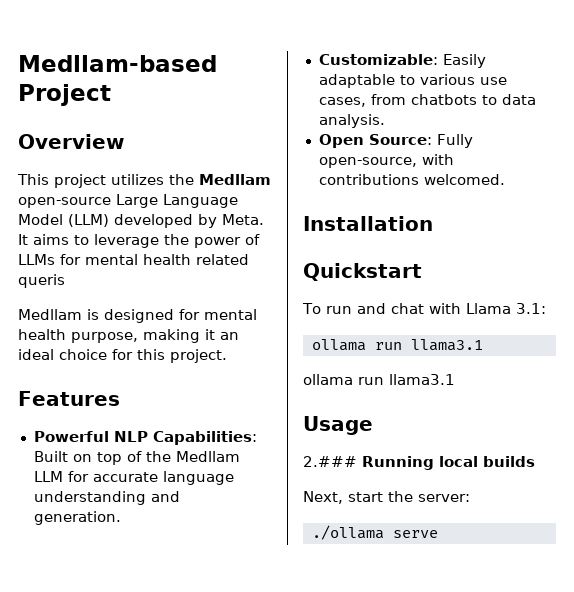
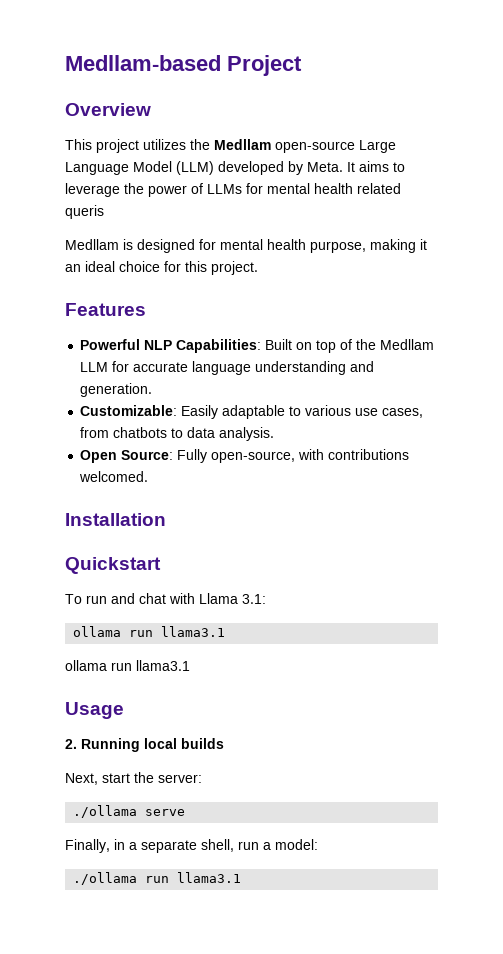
- 2.### Running local builds
+ 2. Running local builds
+ Finally, in a separate shell, run a model:
+ ./ollama run llama3.1

